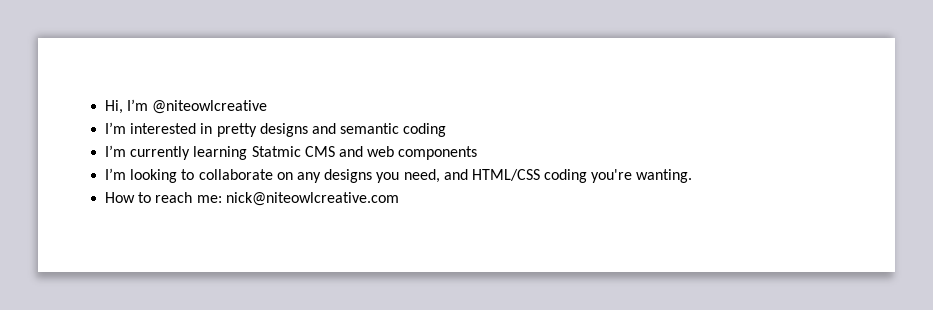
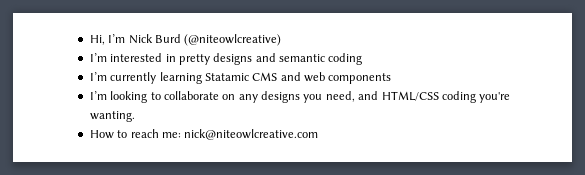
- Hi, I’m @niteowlcreative
+ Hi, I’m Nick Burd (@niteowlcreative)
- I’m currently learning Statmic CMS and web components
+ I’m currently learning Statamic CMS and web components

